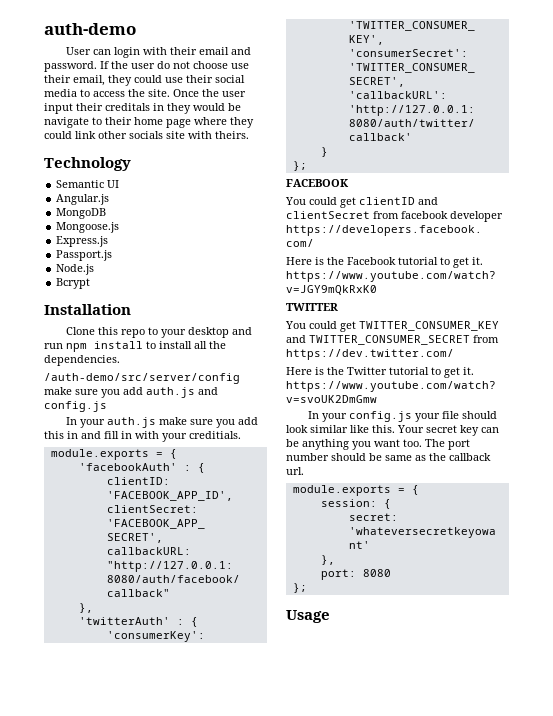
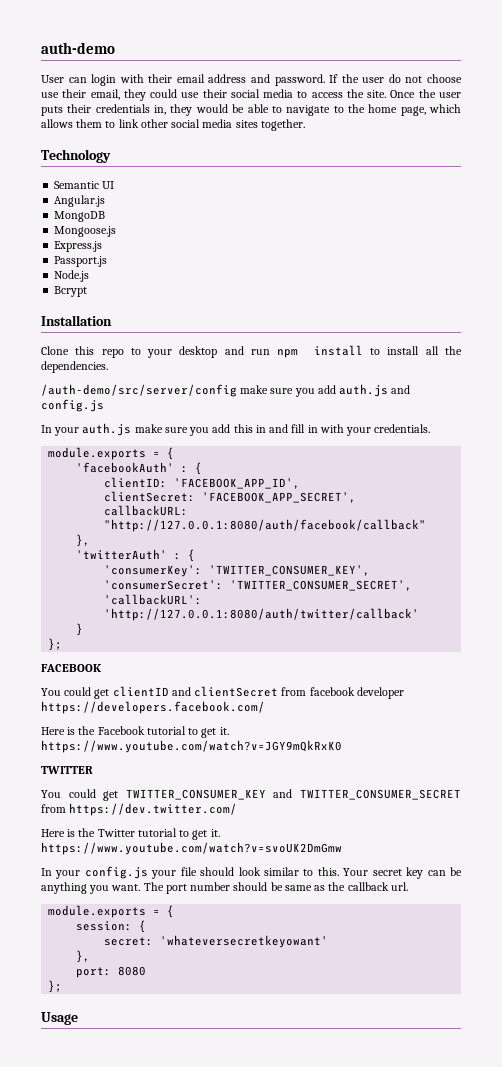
- User can login with their email and password.
+ User can login with their email address and password.
- Once the user input their creditals in they would be navigate to their home page where they could link other socials site with theirs.
+ Once the user puts their credentials in, they would be able to navigate to the home page, which allows them to link other social media sites together.
- In your auth.js make sure you add this in and fill in with your creditials.
+ In your auth.js make sure you add this in and fill in with your credentials.
- In your config.js your file should look similar like this.
+ In your config.js your file should look similar to this.
- Your secret key can be anything you want too.
+ Your secret key can be anything you want.

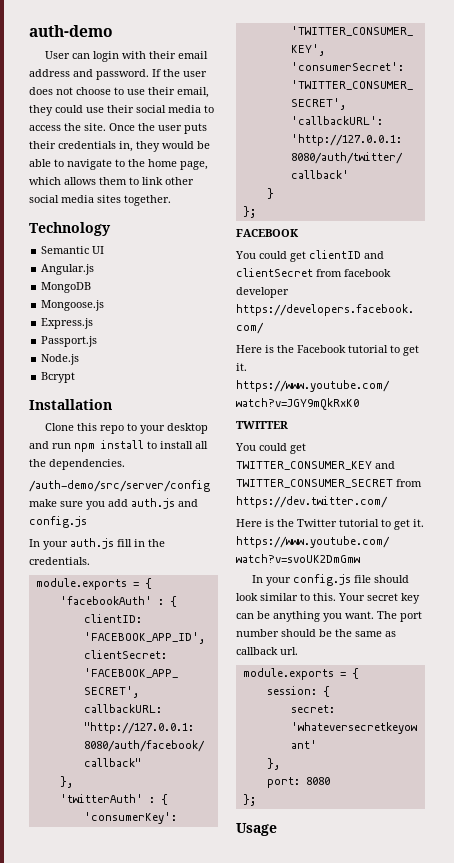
- If the user do not choose use their email, they could use their social media to access the site.
+ If the user does not choose to use their email, they could use their social media to access the site.
- In your auth.js make sure you add this in and fill in with your credentials.
+ In your auth.js fill in the credentials.
- In your config.js your file should look similar to this.
+ In your config.js file should look similar to this.
- The port number should be same as the callback url.
+ The port number should be the same as callback url.

